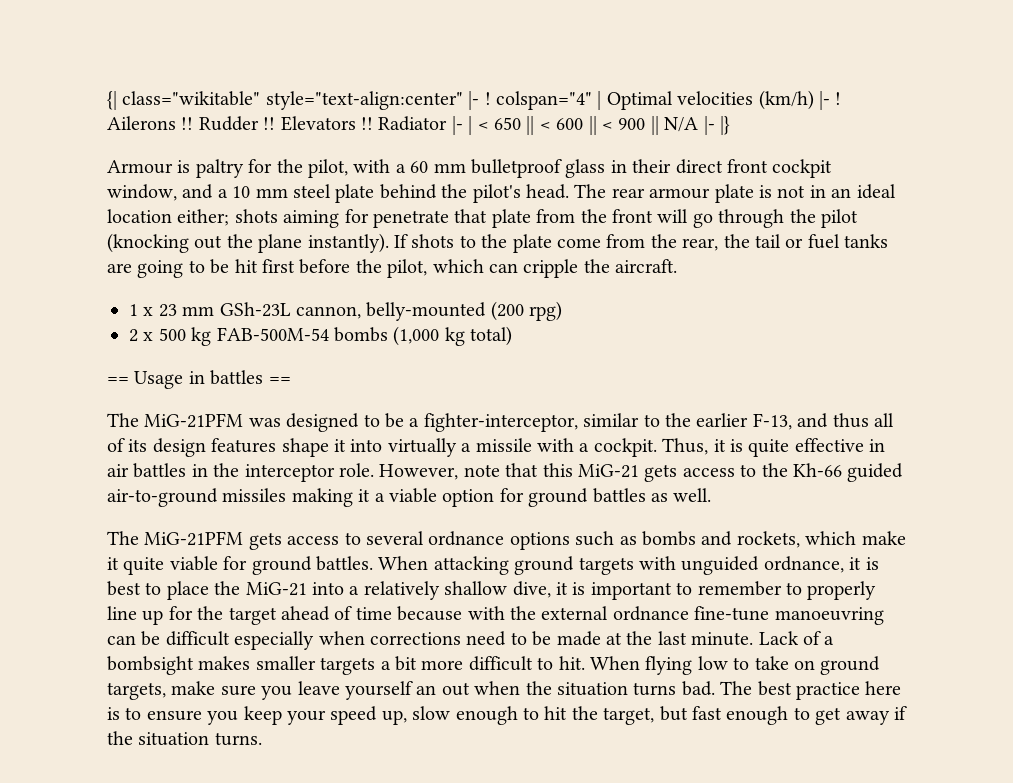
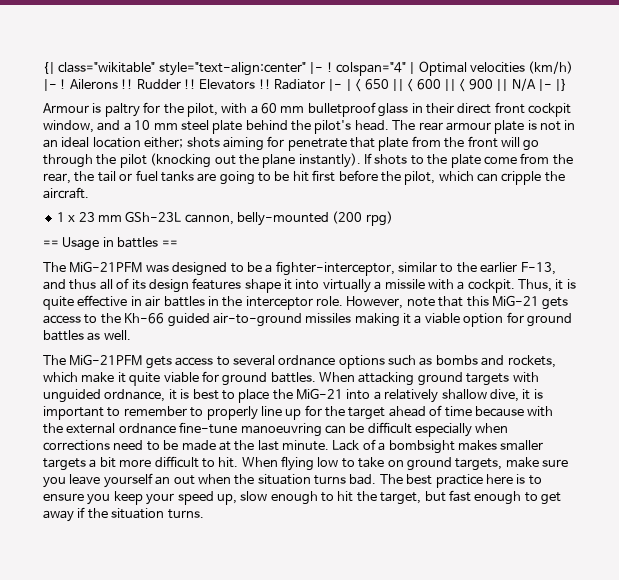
- 2 x 500 kg FAB-500M-54 bombs (1,000 kg total)

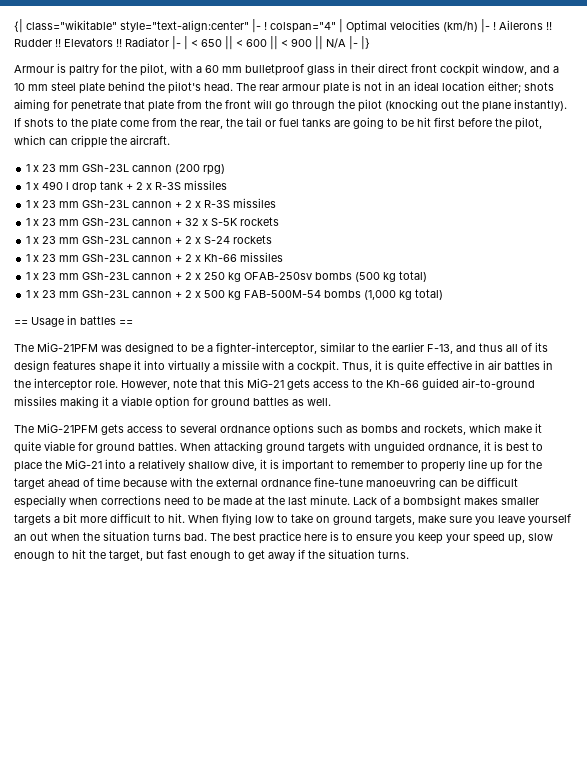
- 1 x 23 mm GSh-23L cannon, belly-mounted (200 rpg)
+ 1 x 23 mm GSh-23L cannon (200 rpg)
+ 1 x 490 l drop tank + 2 x R-3S missiles
+ 1 x 23 mm GSh-23L cannon + 2 x R-3S missiles
+ 1 x 23 mm GSh-23L cannon + 32 x S-5K rockets
+ 1 x 23 mm GSh-23L cannon + 2 x S-24 rockets
+ 1 x 23 mm GSh-23L cannon + 2 x Kh-66 missiles
+ 1 x 23 mm GSh-23L cannon + 2 x 250 kg OFAB-250sv bombs (500 kg total)
+ 1 x 23 mm GSh-23L cannon + 2 x 500 kg FAB-500M-54 bombs (1,000 kg total)

